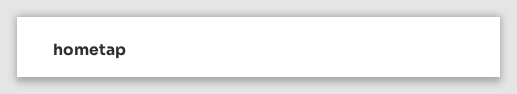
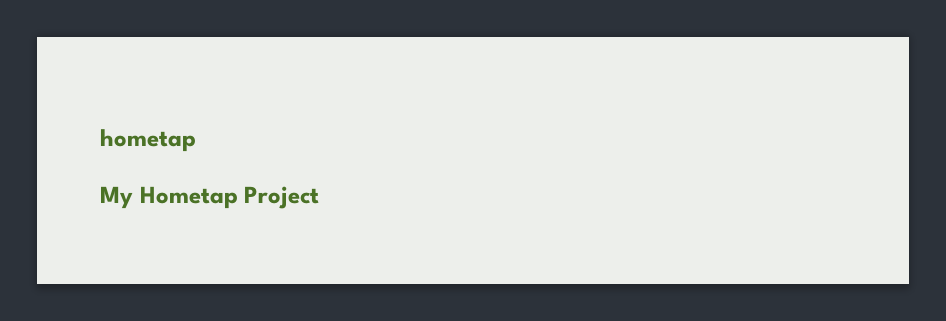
+ My Hometap Project

